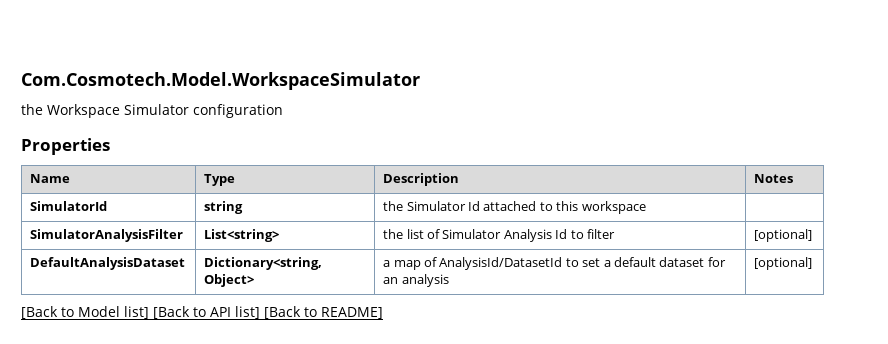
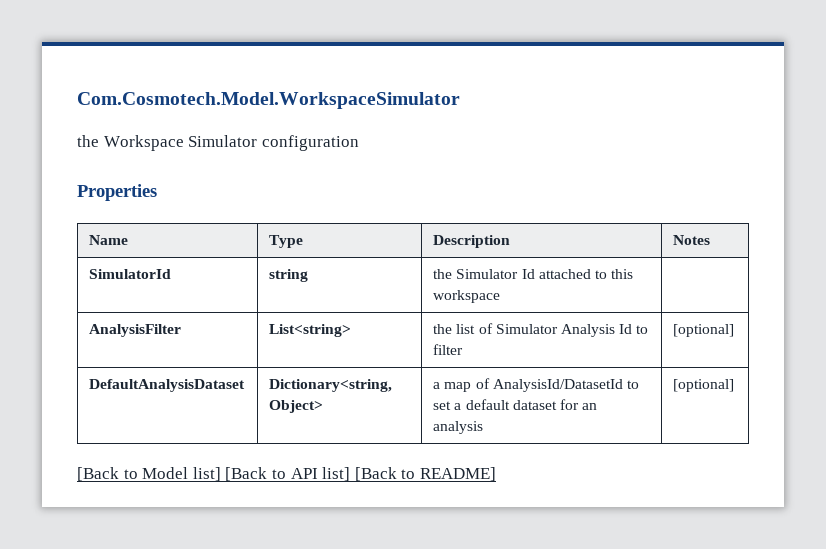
- SimulatorAnalysisFilter | List<string> | the list of Simulator Analysis Id to filter | [optional]
+ AnalysisFilter | List<string> | the list of Simulator Analysis Id to filter | [optional]

